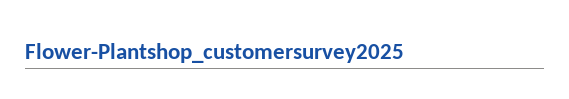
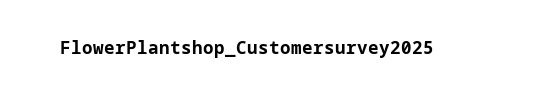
- Flower-Plantshop_customersurvey2025
+ FlowerPlantshop_Customersurvey2025

